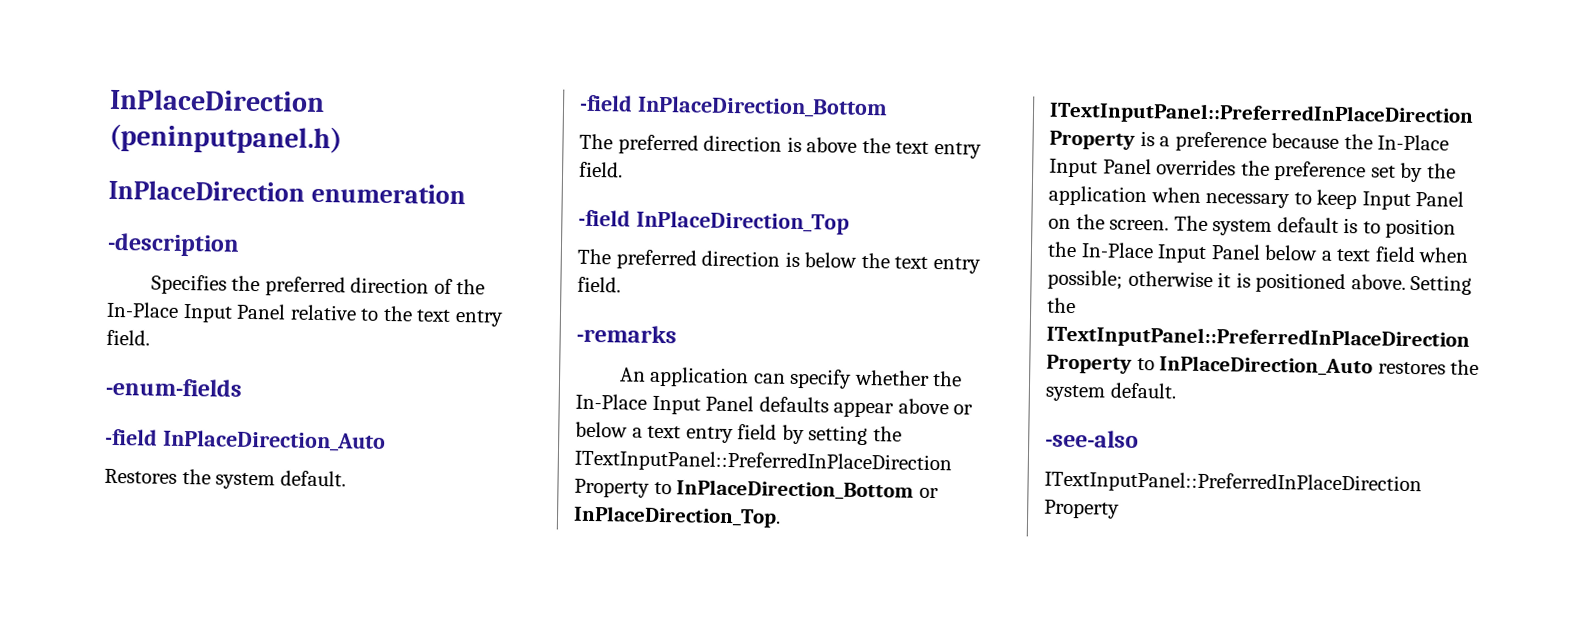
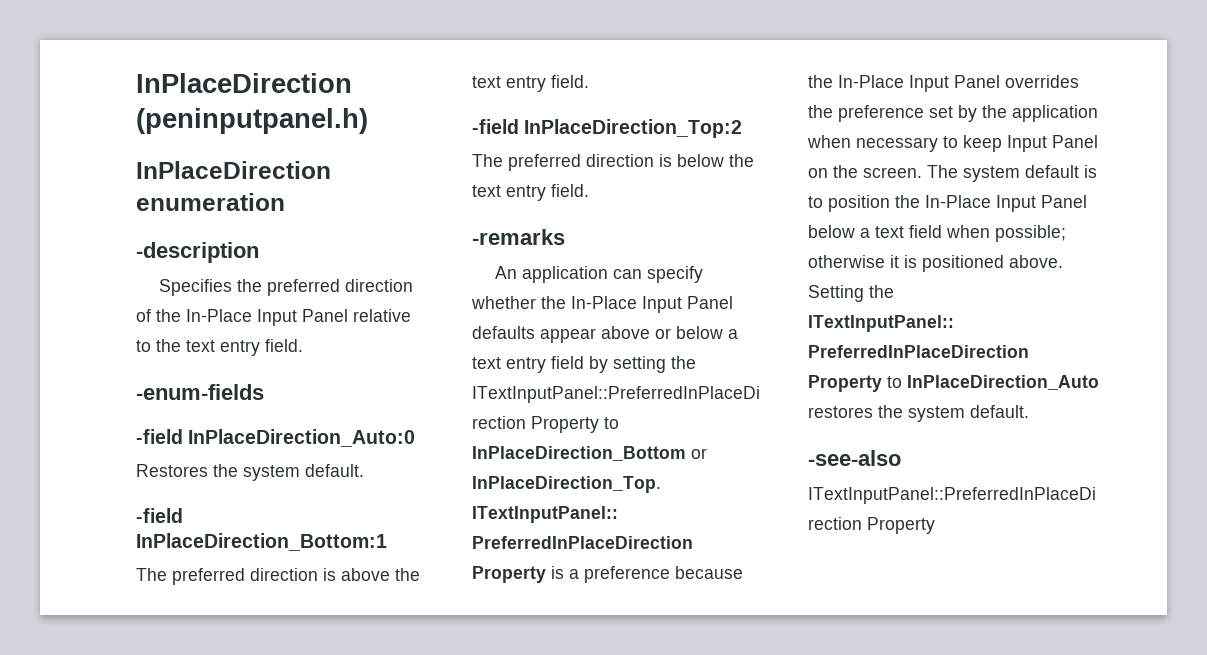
- -field InPlaceDirection_Auto
+ -field InPlaceDirection_Auto:0
- -field InPlaceDirection_Bottom
+ -field InPlaceDirection_Bottom:1
- -field InPlaceDirection_Top
+ -field InPlaceDirection_Top:2

